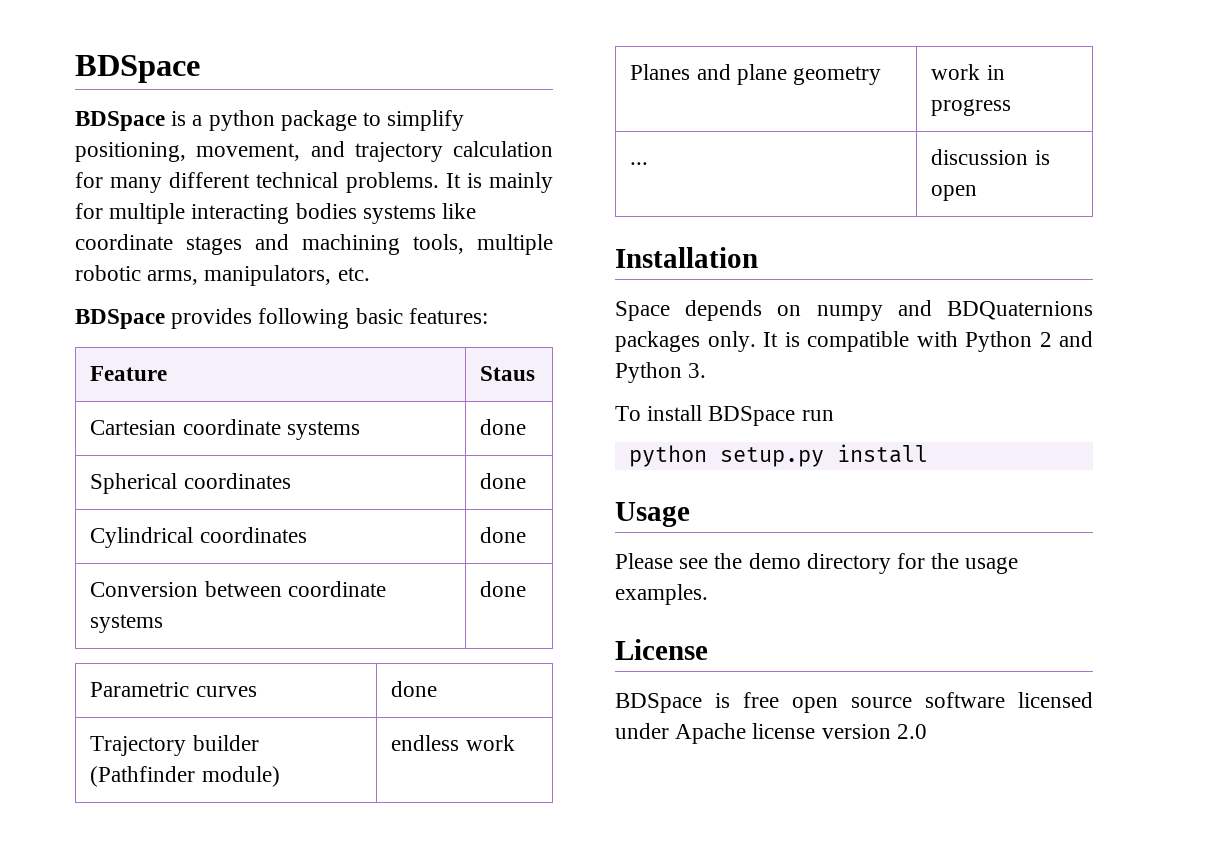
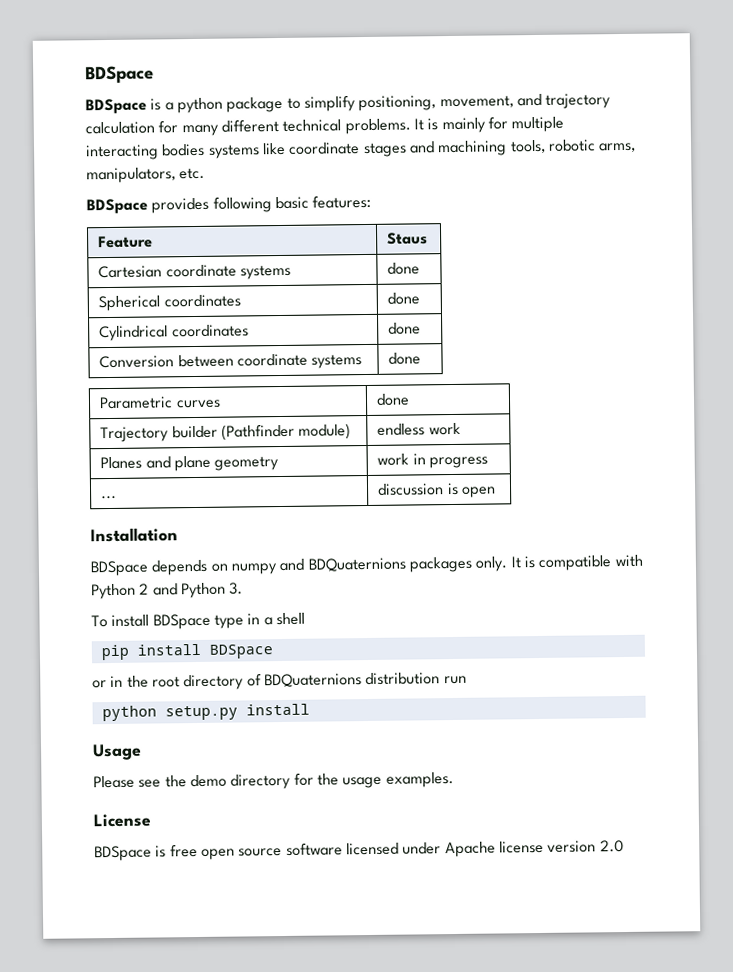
- It is mainly for multiple interacting bodies systems like coordinate stages and machining tools, multiple robotic arms, manipulators, etc.
+ It is mainly for multiple interacting bodies systems like coordinate stages and machining tools, robotic arms, manipulators, etc.
- Space depends on numpy and BDQuaternions packages only.
+ BDSpace depends on numpy and BDQuaternions packages only.
- To install BDSpace run
+ To install BDSpace type in a shell
+ pip install BDSpace
+ or in the root directory of BDQuaternions distribution run

